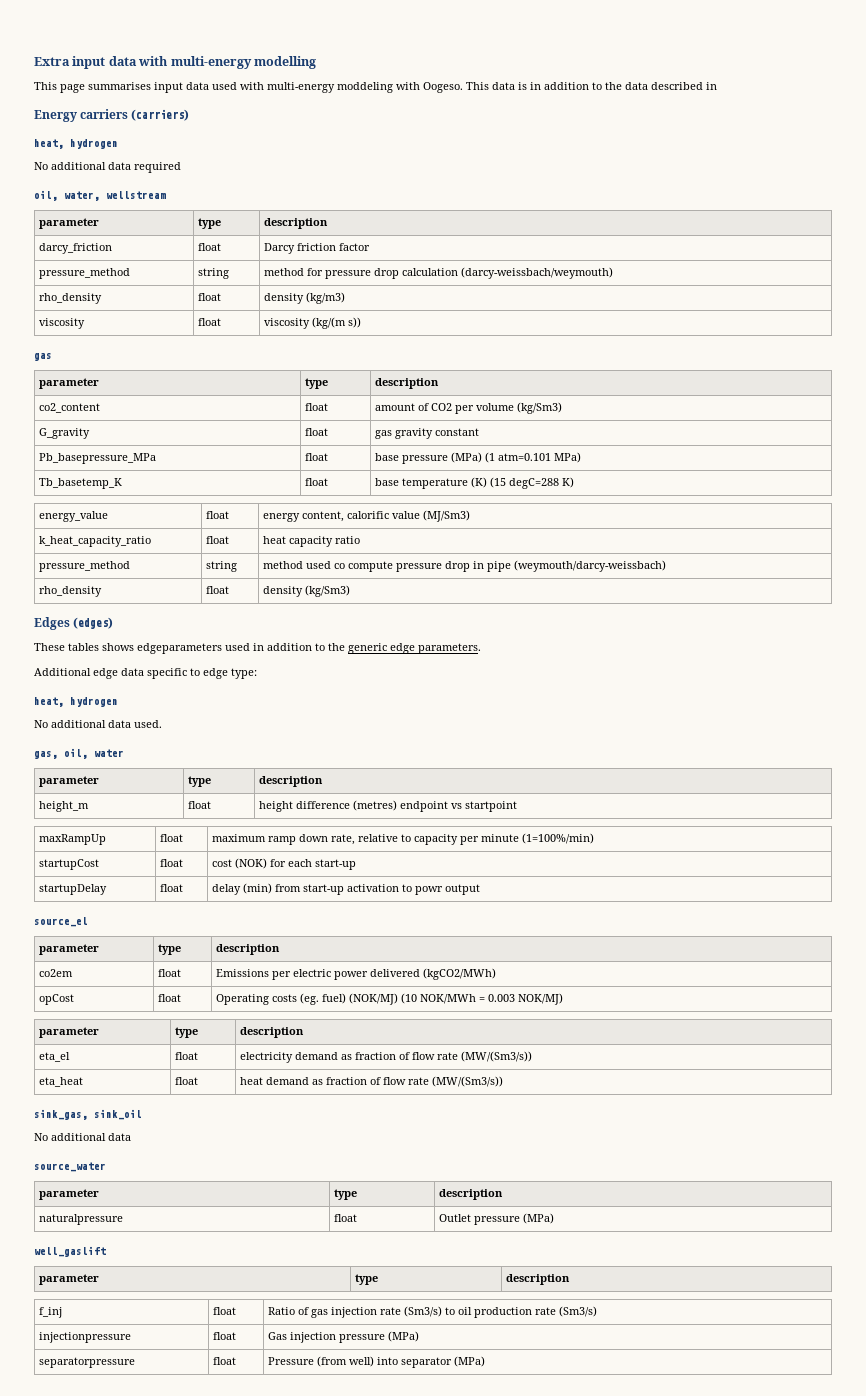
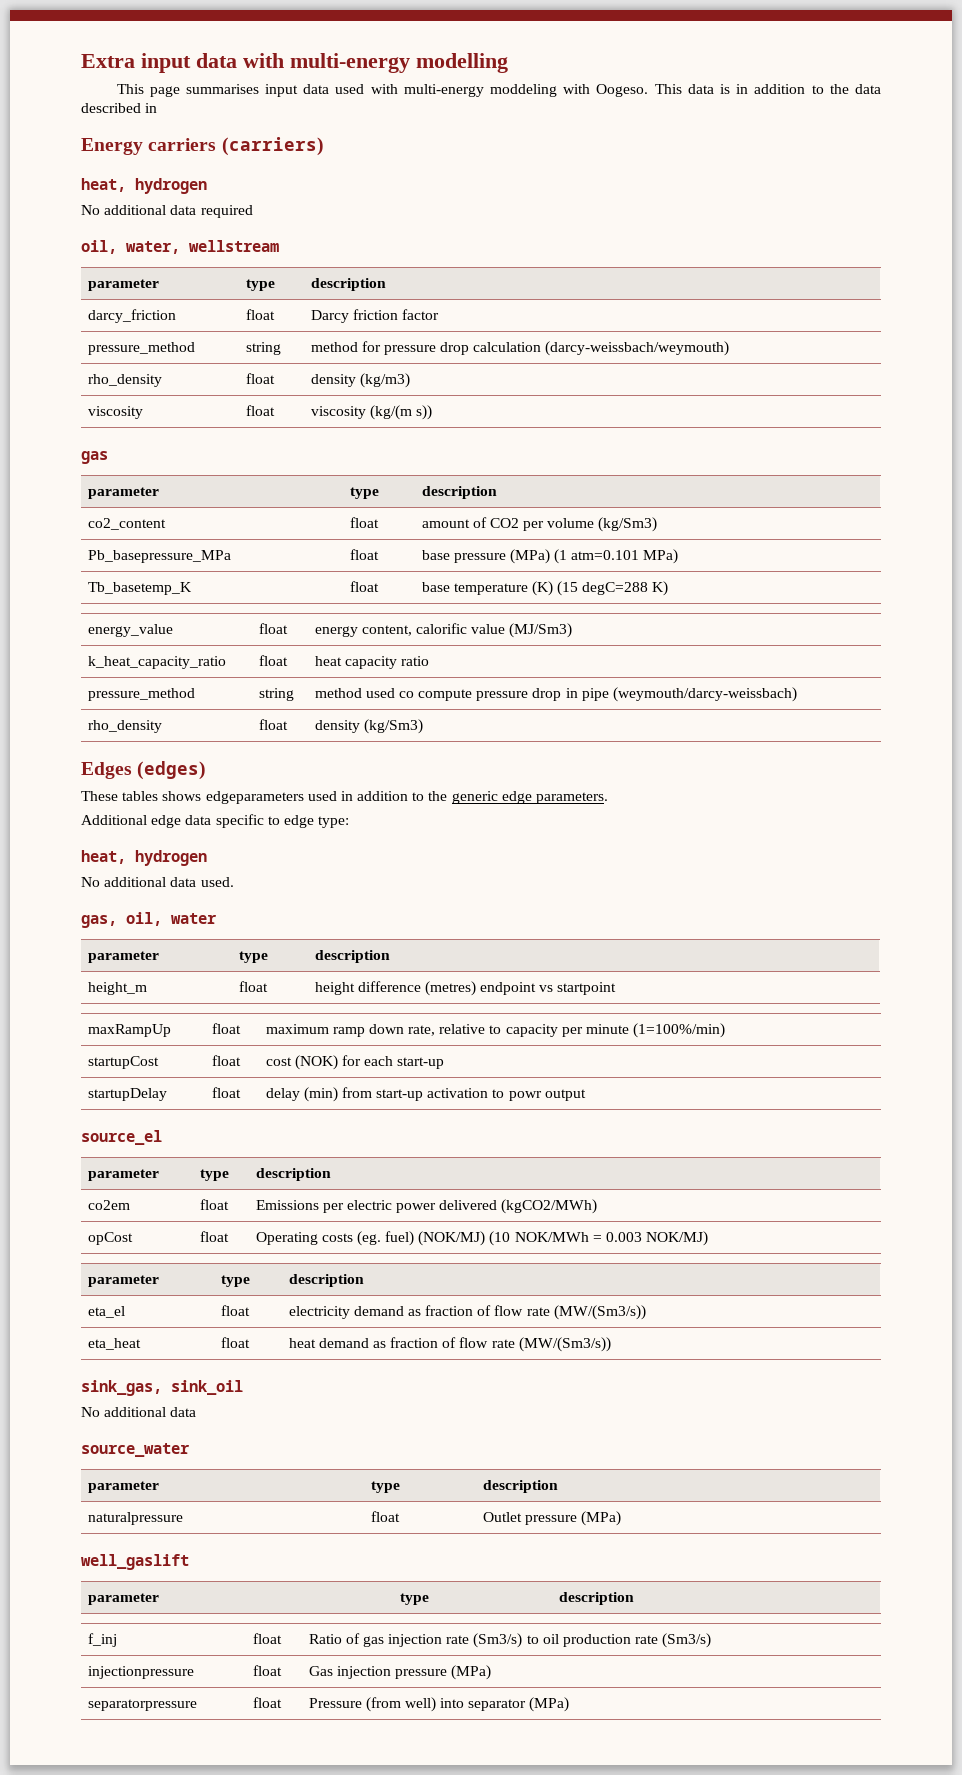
- G_gravity | float | gas gravity constant

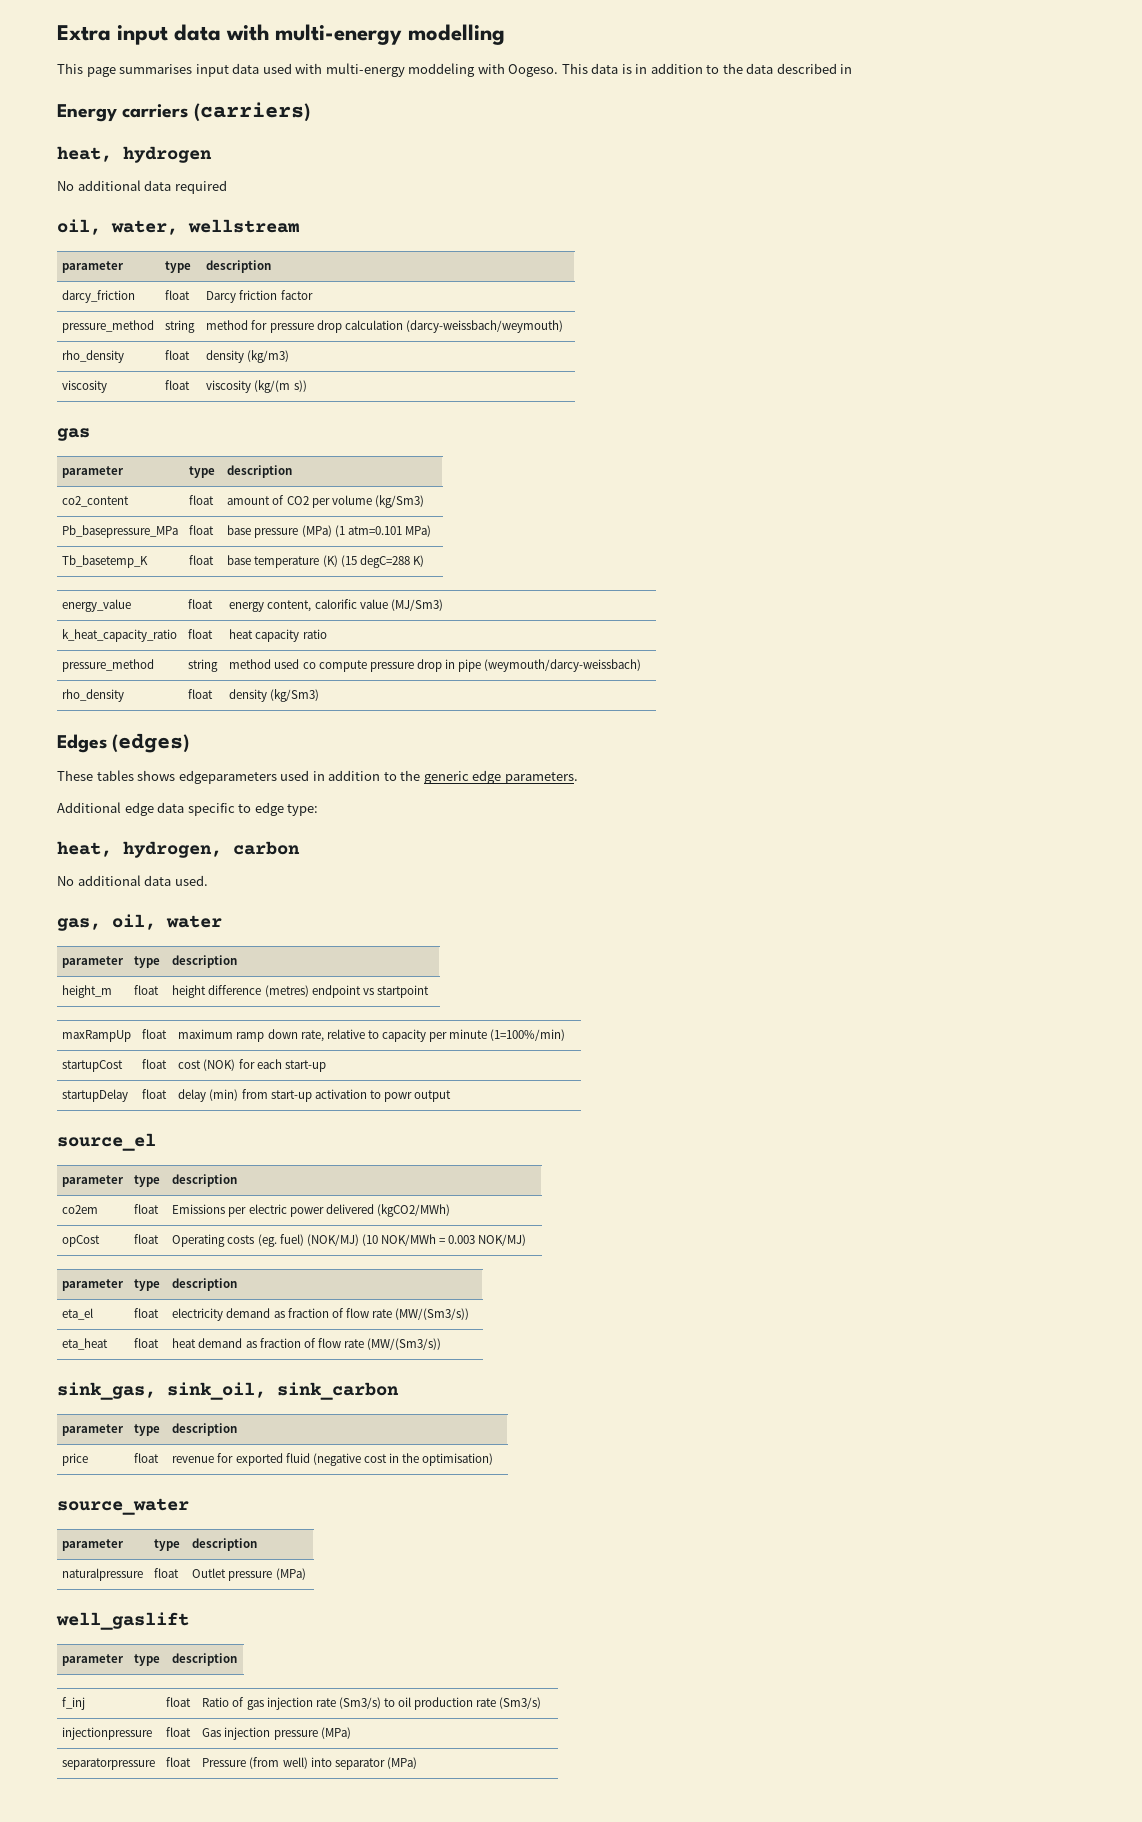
  Additional edge data specific to edge type:
- heat, hydrogen
+ heat, hydrogen, carbon
- sink_gas, sink_oil
- No additional data
+ sink_gas, sink_oil, sink_carbon
+ parameter | type | description
+ price | float | revenue for exported fluid (negative cost in the optimisation)

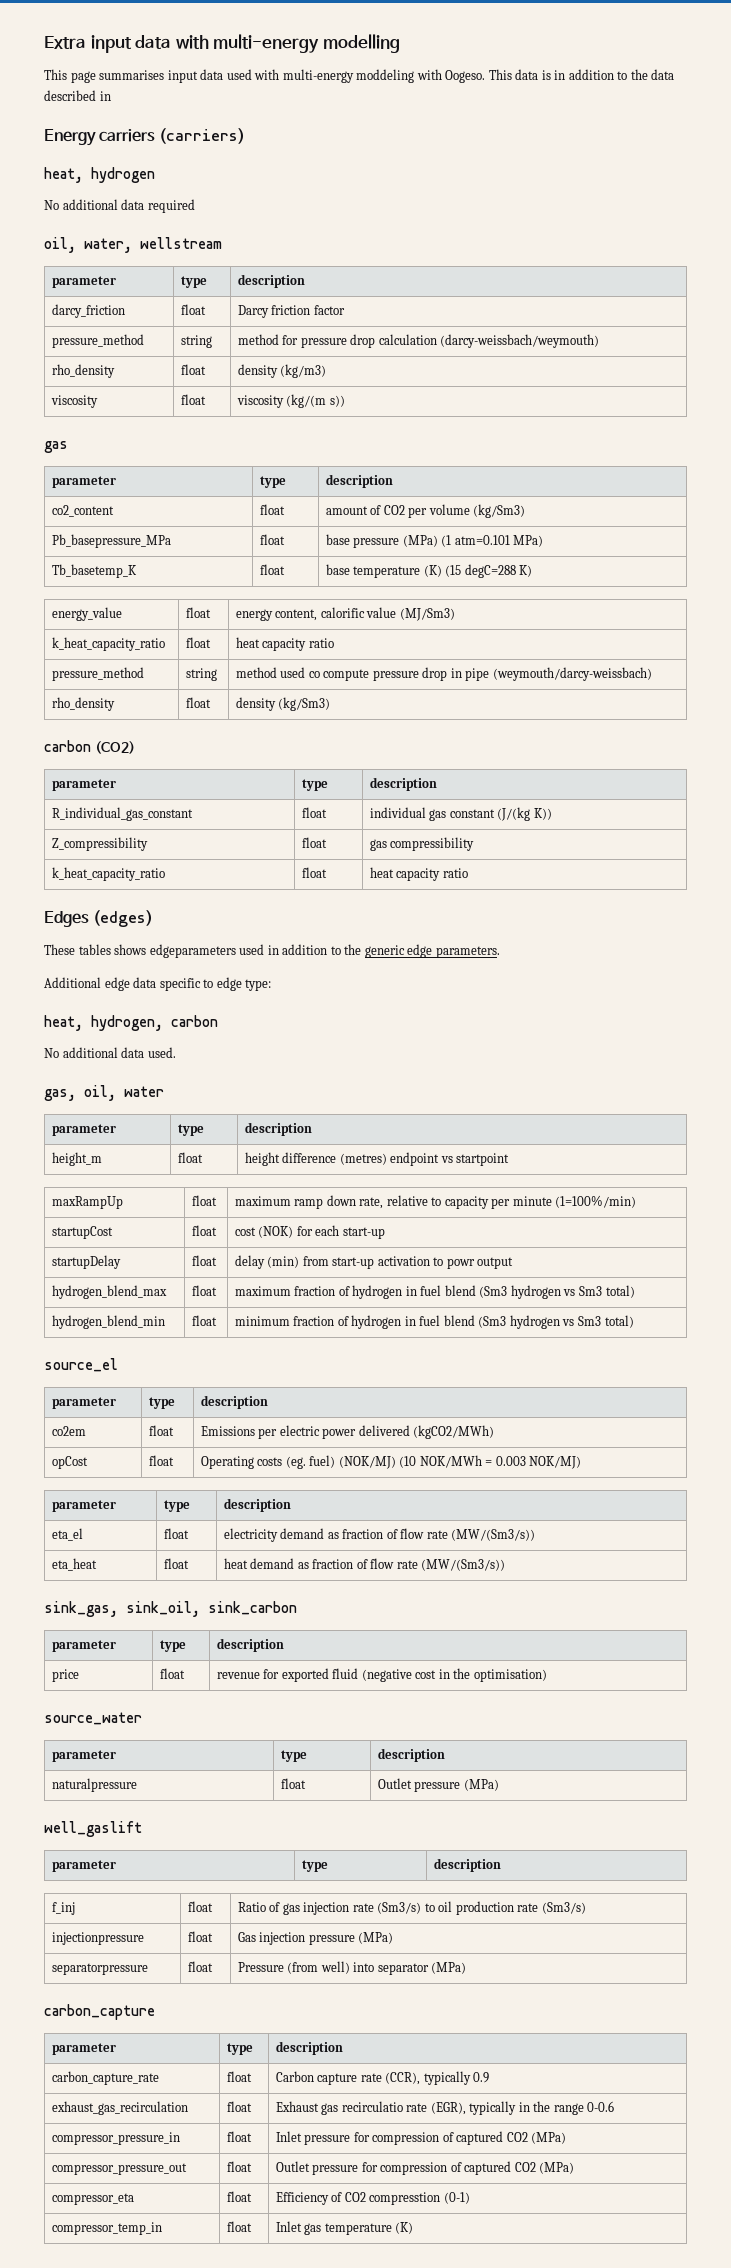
+ carbon (CO2)
+ parameter | type | description
+ R_individual_gas_constant | float | individual gas constant (J/(kg K))
+ Z_compressibility | float | gas compressibility
+ k_heat_capacity_ratio | float | heat capacity ratio
+ hydrogen_blend_max | float | maximum fraction of hydrogen in fuel blend (Sm3 hydrogen vs Sm3 total)
+ hydrogen_blend_min | float | minimum fraction of hydrogen in fuel blend (Sm3 hydrogen vs Sm3 total)
+ carbon_capture
+ parameter | type | description
+ carbon_capture_rate | float | Carbon capture rate (CCR), typically 0.9
+ exhaust_gas_recirculation | float | Exhaust gas recirculatio rate (EGR), typically in the range 0-0.6
+ compressor_pressure_in | float | Inlet pressure for compression of captured CO2 (MPa)
+ compressor_pressure_out | float | Outlet pressure for compression of captured CO2 (MPa)
+ compressor_eta | float | Efficiency of CO2 compresstion (0-1)
+ compressor_temp_in | float | Inlet gas temperature (K)

